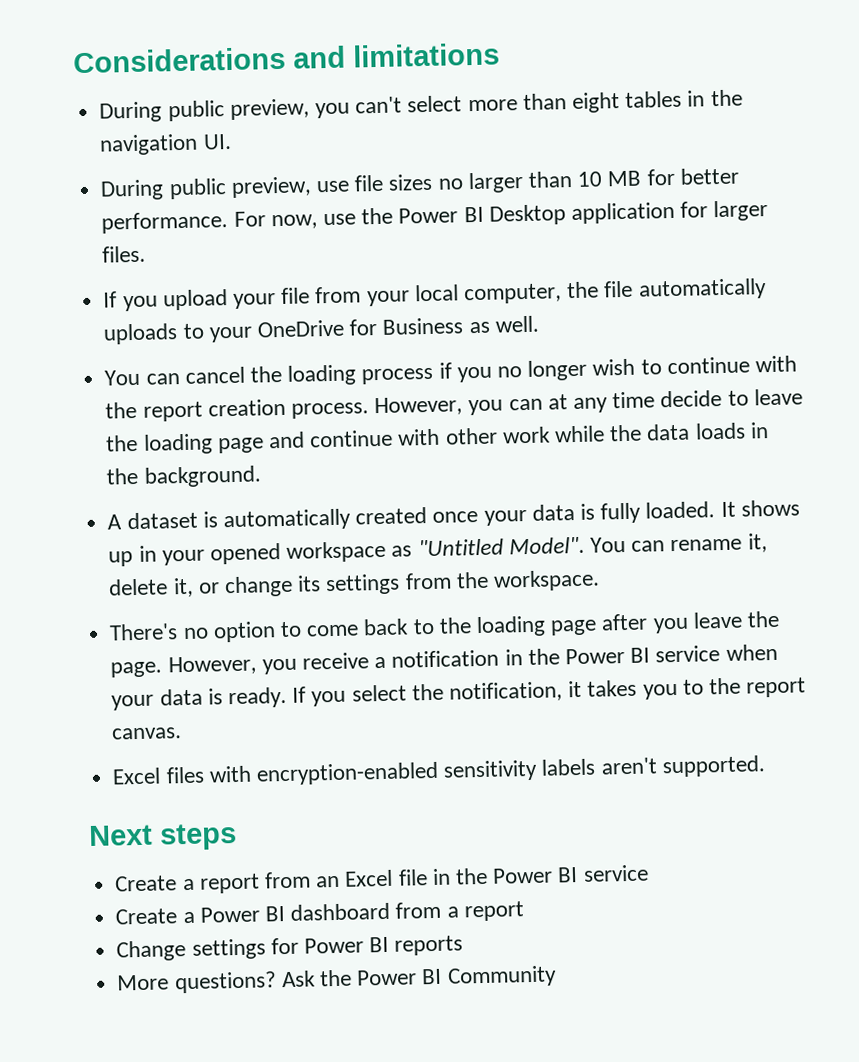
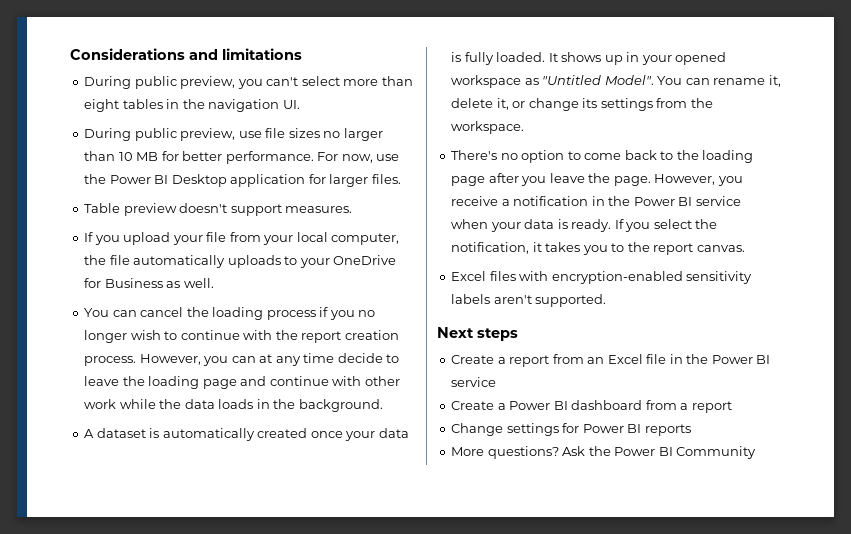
+ Table preview doesn't support measures.

